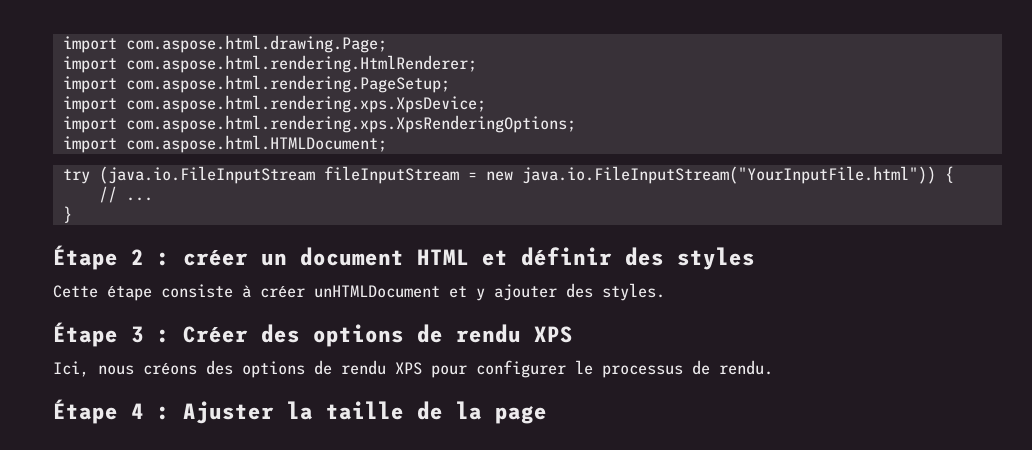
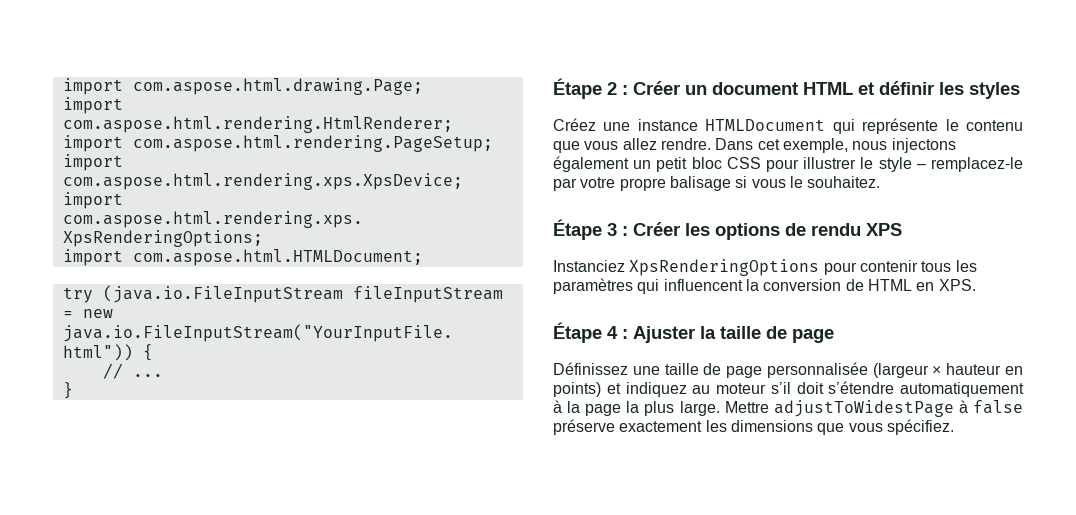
- Étape 2 : créer un document HTML et définir des styles
+ Étape 2 : Créer un document HTML et définir les styles
- Cette étape consiste à créer unHTMLDocument et y ajouter des styles.
+ Créez une instance HTMLDocument qui représente le contenu que vous allez rendre. Dans cet exemple, nous injectons également un petit bloc CSS pour illustrer le style – remplacez‑le par votre propre balisage si vous le souhaitez.
- Étape 3 : Créer des options de rendu XPS
+ Étape 3 : Créer les options de rendu XPS
- Ici, nous créons des options de rendu XPS pour configurer le processus de rendu.
+ Instanciez XpsRenderingOptions pour contenir tous les paramètres qui influencent la conversion de HTML en XPS.
- Étape 4 : Ajuster la taille de la page
+ Étape 4 : Ajuster la taille de page
+ Définissez une taille de page personnalisée (largeur × hauteur en points) et indiquez au moteur s’il doit s’étendre automatiquement à la page la plus large. Mettre adjustToWidestPage à false préserve exactement les dimensions que vous spécifiez.

